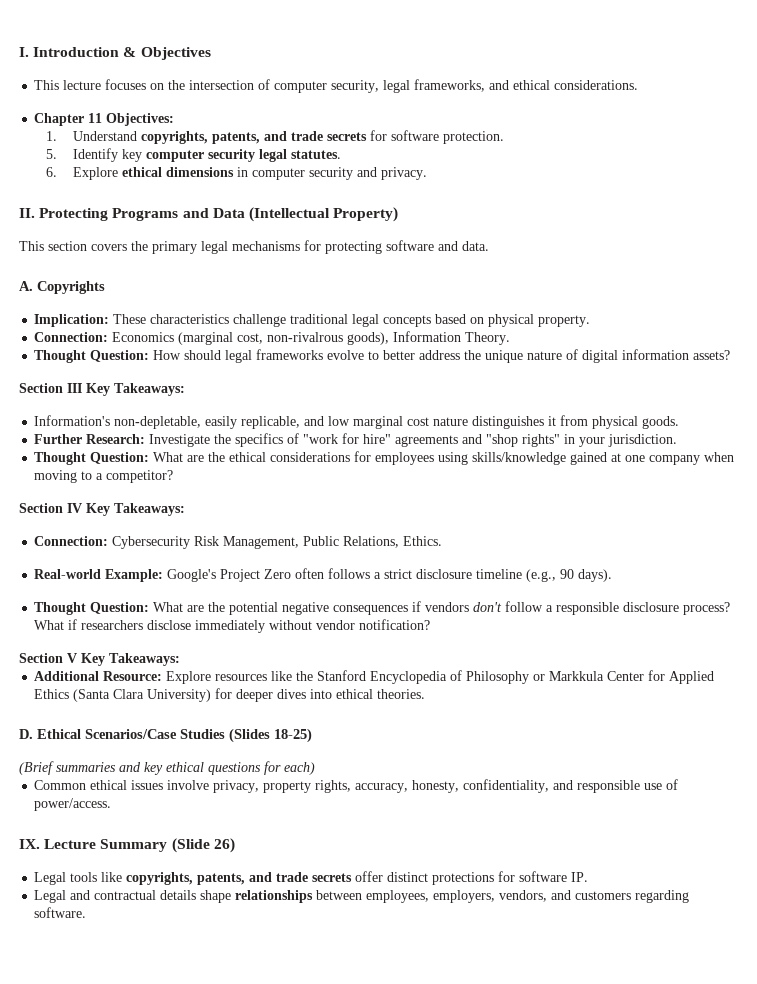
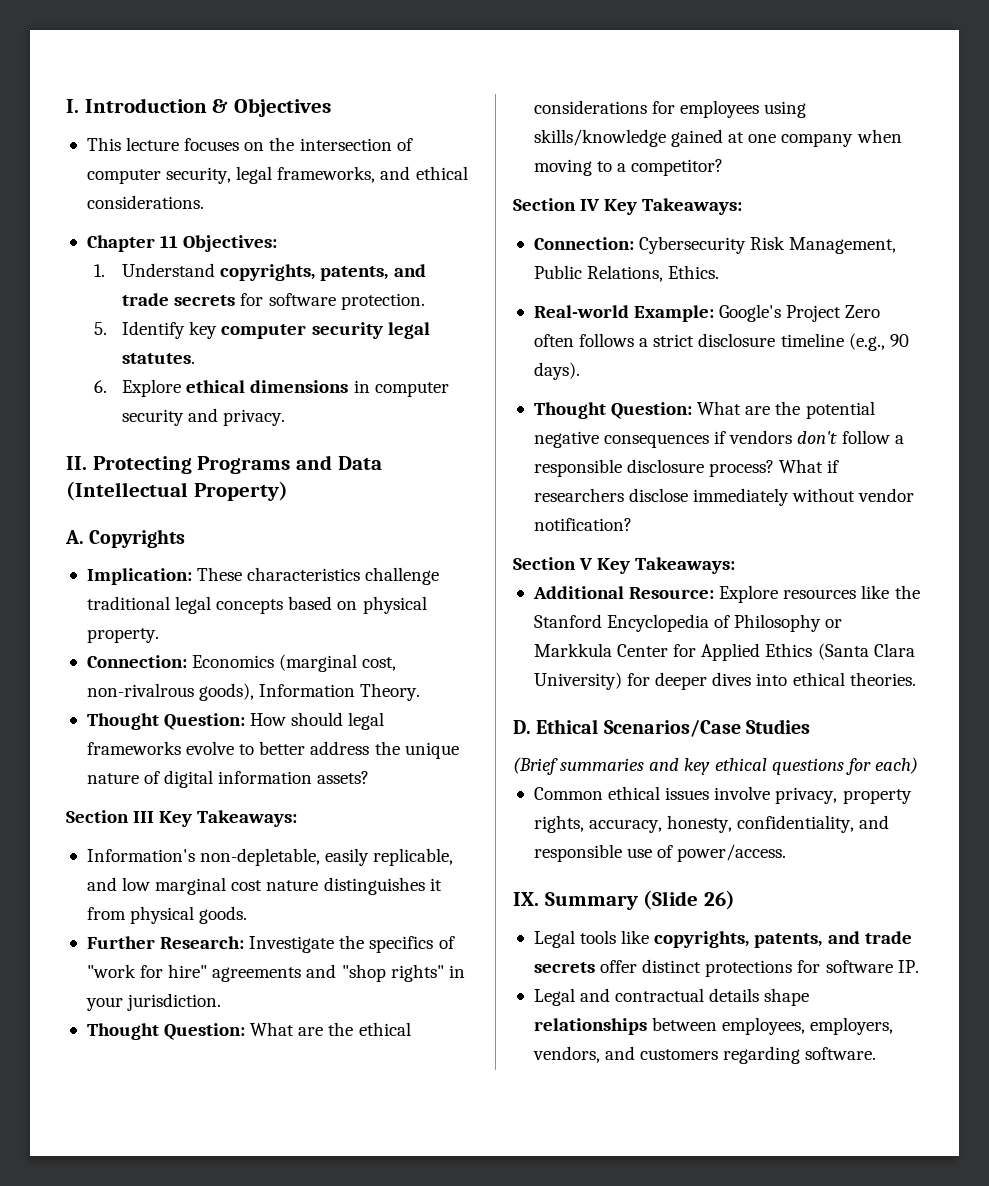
- This section covers the primary legal mechanisms for protecting software and data.
- D. Ethical Scenarios/Case Studies (Slides 18-25)
+ D. Ethical Scenarios/Case Studies
- IX. Lecture Summary (Slide 26)
+ IX. Summary (Slide 26)

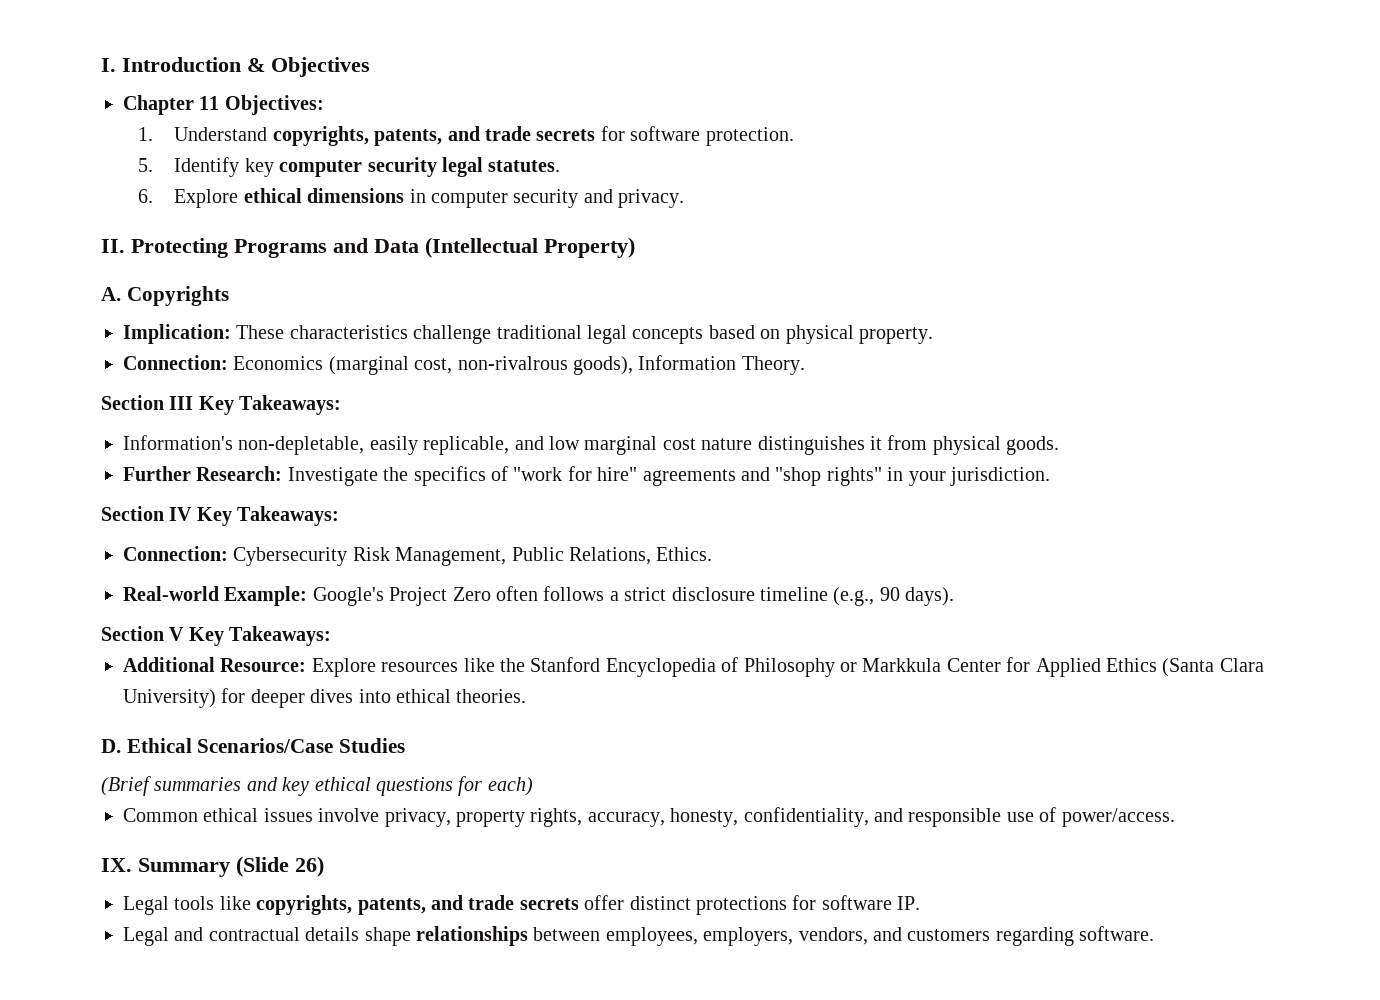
- This lecture focuses on the intersection of computer security, legal frameworks, and ethical considerations.
- Thought Question: How should legal frameworks evolve to better address the unique nature of digital information assets?
- Thought Question: What are the ethical considerations for employees using skills/knowledge gained at one company when moving to a competitor?
- Thought Question: What are the potential negative consequences if vendors don't follow a responsible disclosure process? What if researchers disclose immediately without vendor notification?

